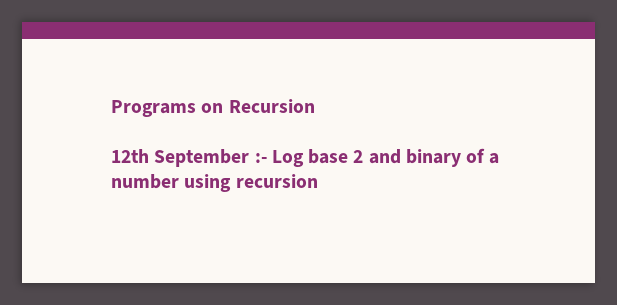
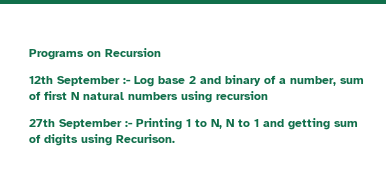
- 12th September :- Log base 2 and binary of a number using recursion
+ 12th September :- Log base 2 and binary of a number, sum of first N natural numbers using recursion
+ 27th September :- Printing 1 to N, N to 1 and getting sum of digits using Recurison.

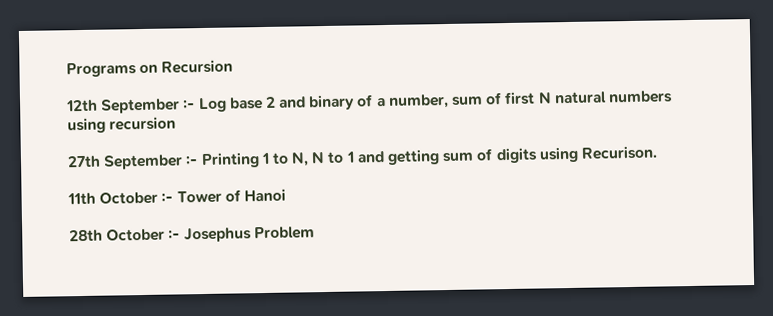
+ 11th October :- Tower of Hanoi
+ 28th October :- Josephus Problem

